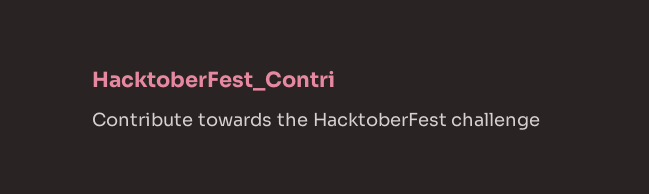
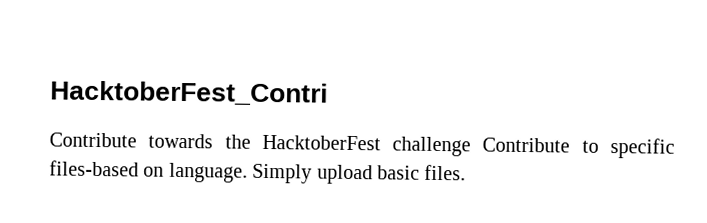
- Contribute towards the HacktoberFest challenge
+ Contribute towards the HacktoberFest challenge Contribute to specific files-based on language. Simply upload basic files.

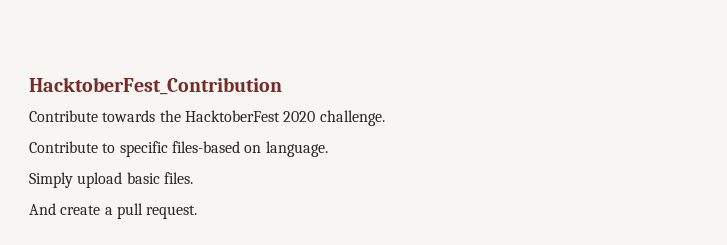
- HacktoberFest_Contri
+ HacktoberFest_Contribution
- Contribute towards the HacktoberFest challenge Contribute to specific files-based on language. Simply upload basic files.
+ Contribute towards the HacktoberFest 2020 challenge.
+ Contribute to specific files-based on language.
+ Simply upload basic files.
+ And create a pull request.

